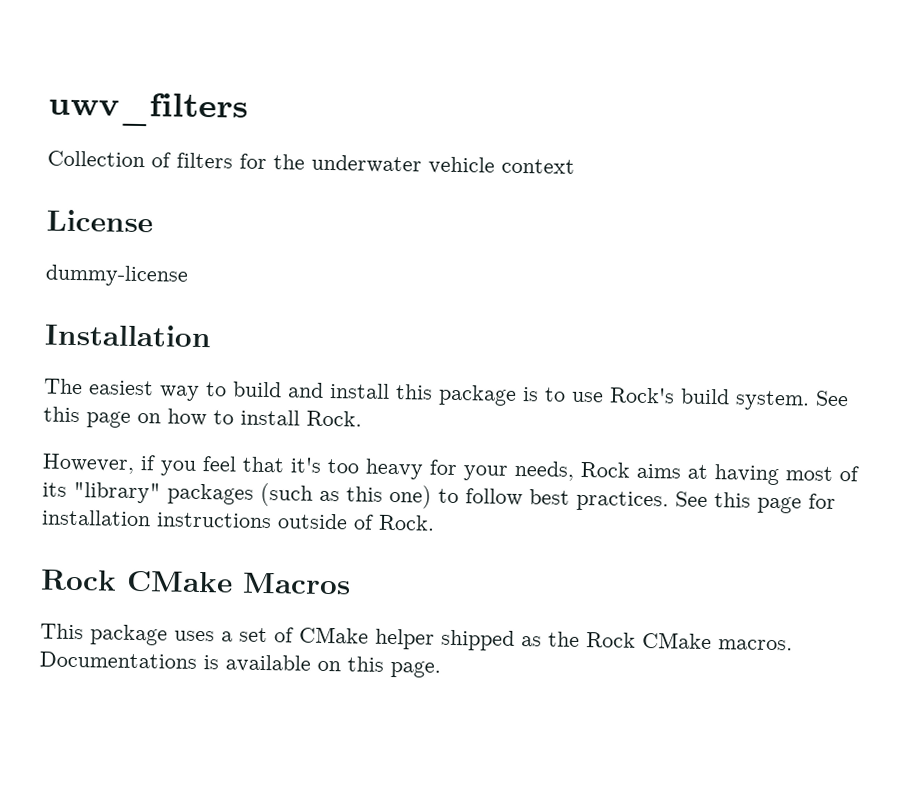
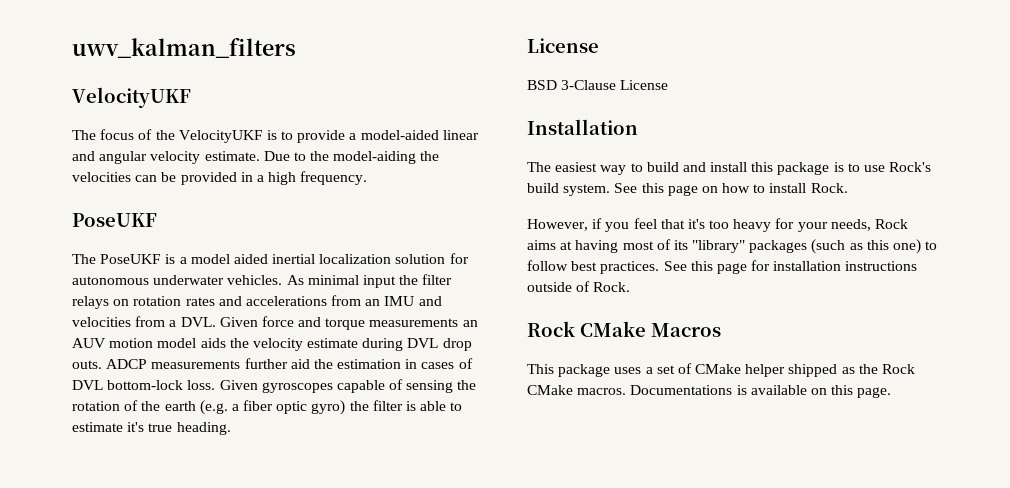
- uwv_filters
- Collection of filters for the underwater vehicle context
+ uwv_kalman_filters
+ VelocityUKF
+ The focus of the VelocityUKF is to provide a model-aided linear and angular velocity estimate. Due to the model-aiding the velocities can be provided in a high frequency.
+ PoseUKF
+ The PoseUKF is a model aided inertial localization solution for autonomous underwater vehicles. As minimal input the filter relays on rotation rates and accelerations from an IMU and velocities from a DVL. Given force and torque measurements an AUV motion model aids the velocity estimate during DVL drop outs. ADCP measurements further aid the estimation in cases of DVL bottom-lock loss. Given gyroscopes capable of sensing the rotation of the earth (e.g. a fiber optic gyro) the filter is able to estimate it's true heading.
  License
- dummy-license
+ BSD 3-Clause License

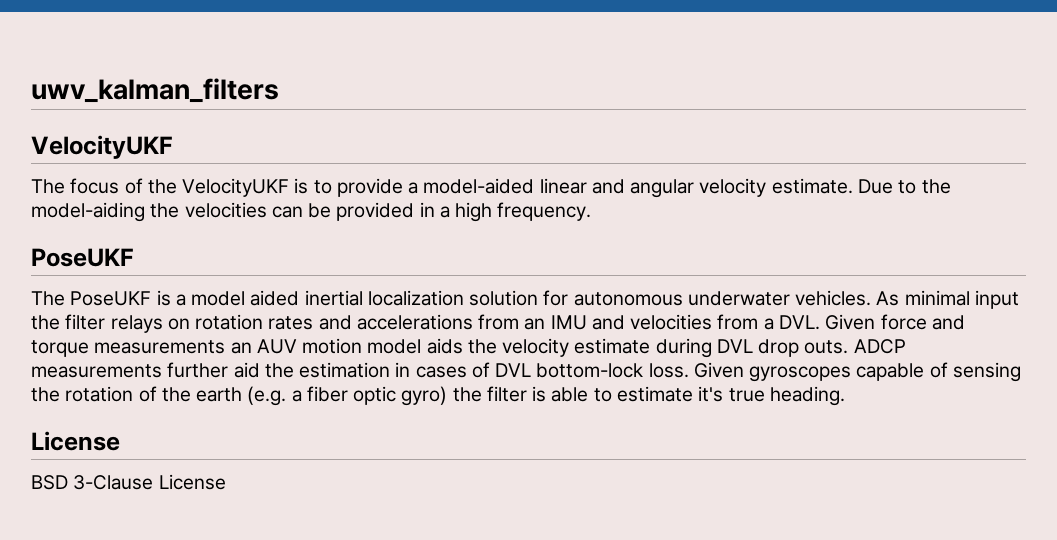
- Installation
- The easiest way to build and install this package is to use Rock's build system. See this page on how to install Rock.
- However, if you feel that it's too heavy for your needs, Rock aims at having most of its "library" packages (such as this one) to follow best practices. See this page for installation instructions outside of Rock.
- Rock CMake Macros
- This package uses a set of CMake helper shipped as the Rock CMake macros. Documentations is available on this page.

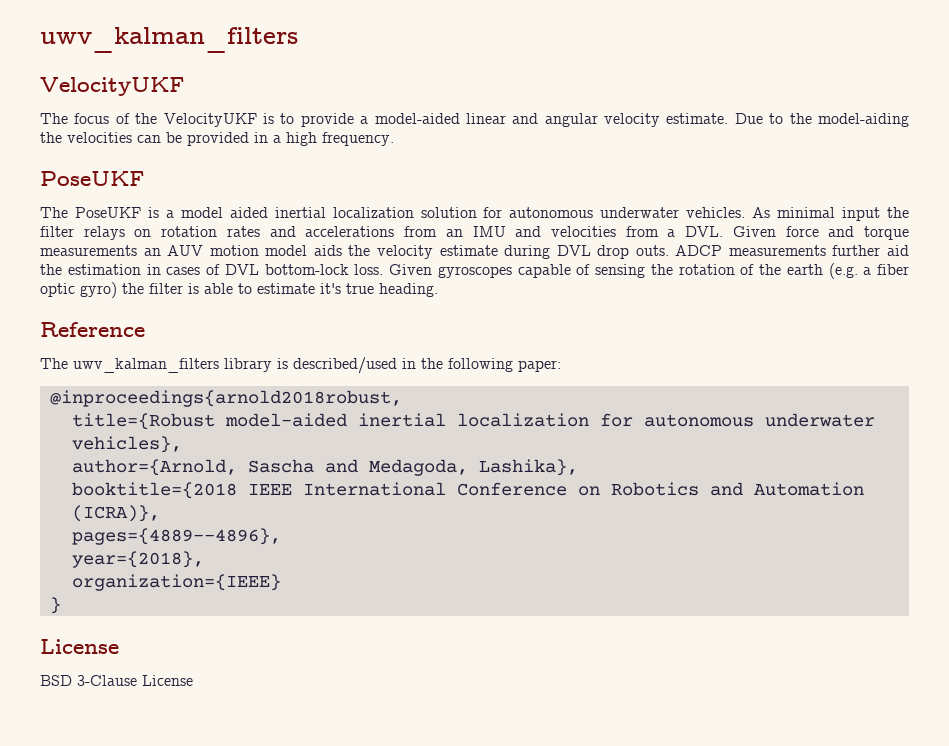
+ Reference
+ The uwv_kalman_filters library is described/used in the following paper:
+ @inproceedings{arnold2018robust,
+ title={Robust model-aided inertial localization for autonomous underwater vehicles},
+ author={Arnold, Sascha and Medagoda, Lashika},
+ booktitle={2018 IEEE International Conference on Robotics and Automation (ICRA)},
+ pages={4889--4896},
+ year={2018},
+ organization={IEEE}
+ }

